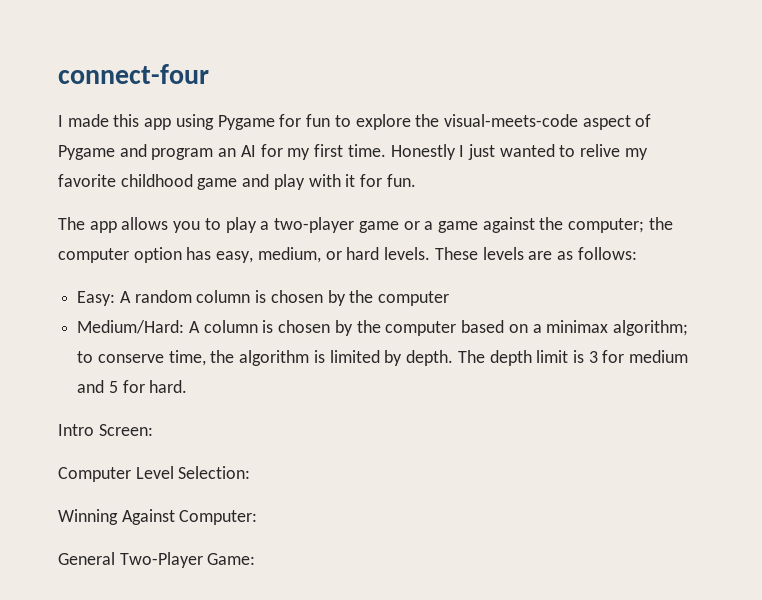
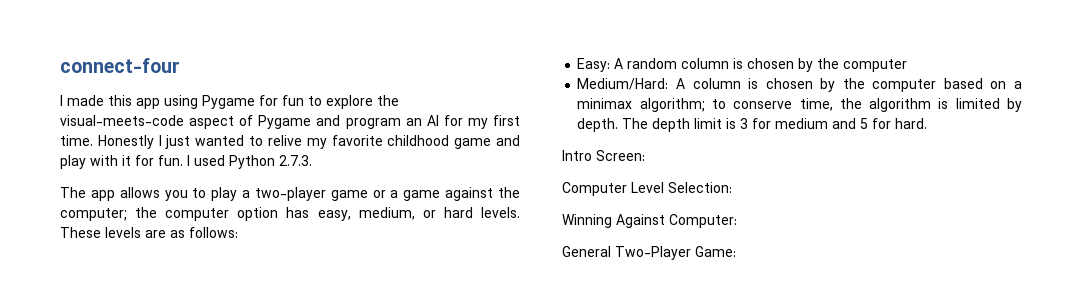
+ I used Python 2.7.3.

